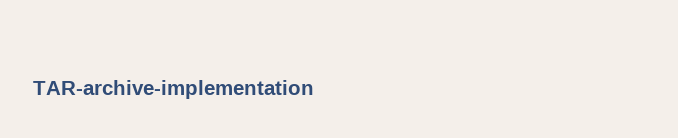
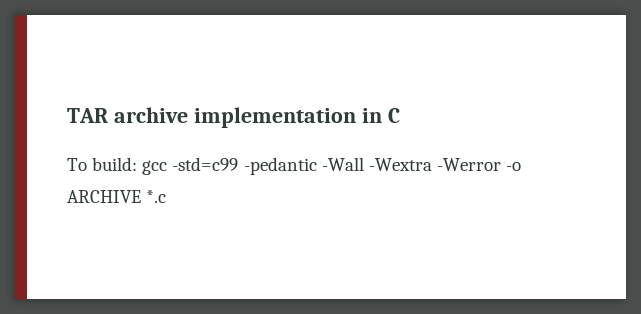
- TAR-archive-implementation
+ TAR archive implementation in C
+ To build: gcc -std=c99 -pedantic -Wall -Wextra -Werror -o ARCHIVE *.c

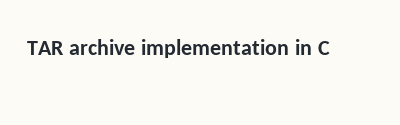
- To build: gcc -std=c99 -pedantic -Wall -Wextra -Werror -o ARCHIVE *.c

